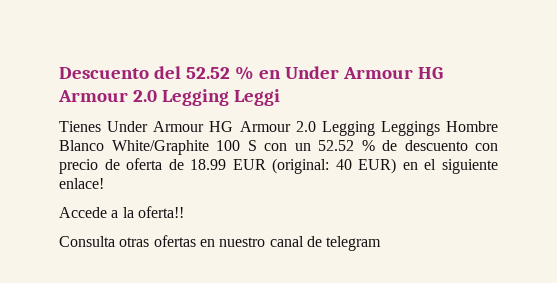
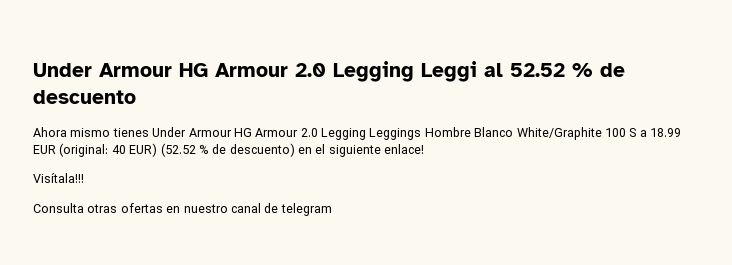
- Descuento del 52.52 % en Under Armour HG Armour 2.0 Legging Leggi
- Tienes Under Armour HG Armour 2.0 Legging Leggings Hombre Blanco White/Graphite 100 S con un 52.52 % de descuento con precio de oferta de 18.99 EUR (original: 40 EUR) en el siguiente enlace!
+ Under Armour HG Armour 2.0 Legging Leggi al 52.52 % de descuento
+ Ahora mismo tienes Under Armour HG Armour 2.0 Legging Leggings Hombre Blanco White/Graphite 100 S a 18.99 EUR (original: 40 EUR) (52.52 % de descuento) en el siguiente enlace!
- Accede a la oferta!!
+ Visítala!!!

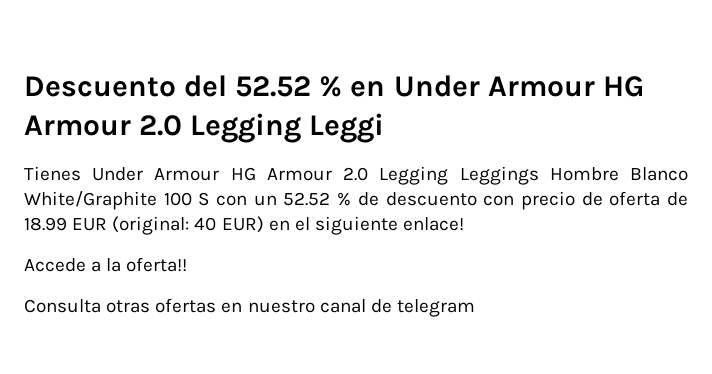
- Under Armour HG Armour 2.0 Legging Leggi al 52.52 % de descuento
- Ahora mismo tienes Under Armour HG Armour 2.0 Legging Leggings Hombre Blanco White/Graphite 100 S a 18.99 EUR (original: 40 EUR) (52.52 % de descuento) en el siguiente enlace!
+ Descuento del 52.52 % en Under Armour HG Armour 2.0 Legging Leggi
+ Tienes Under Armour HG Armour 2.0 Legging Leggings Hombre Blanco White/Graphite 100 S con un 52.52 % de descuento con precio de oferta de 18.99 EUR (original: 40 EUR) en el siguiente enlace!
- Visítala!!!
+ Accede a la oferta!!

